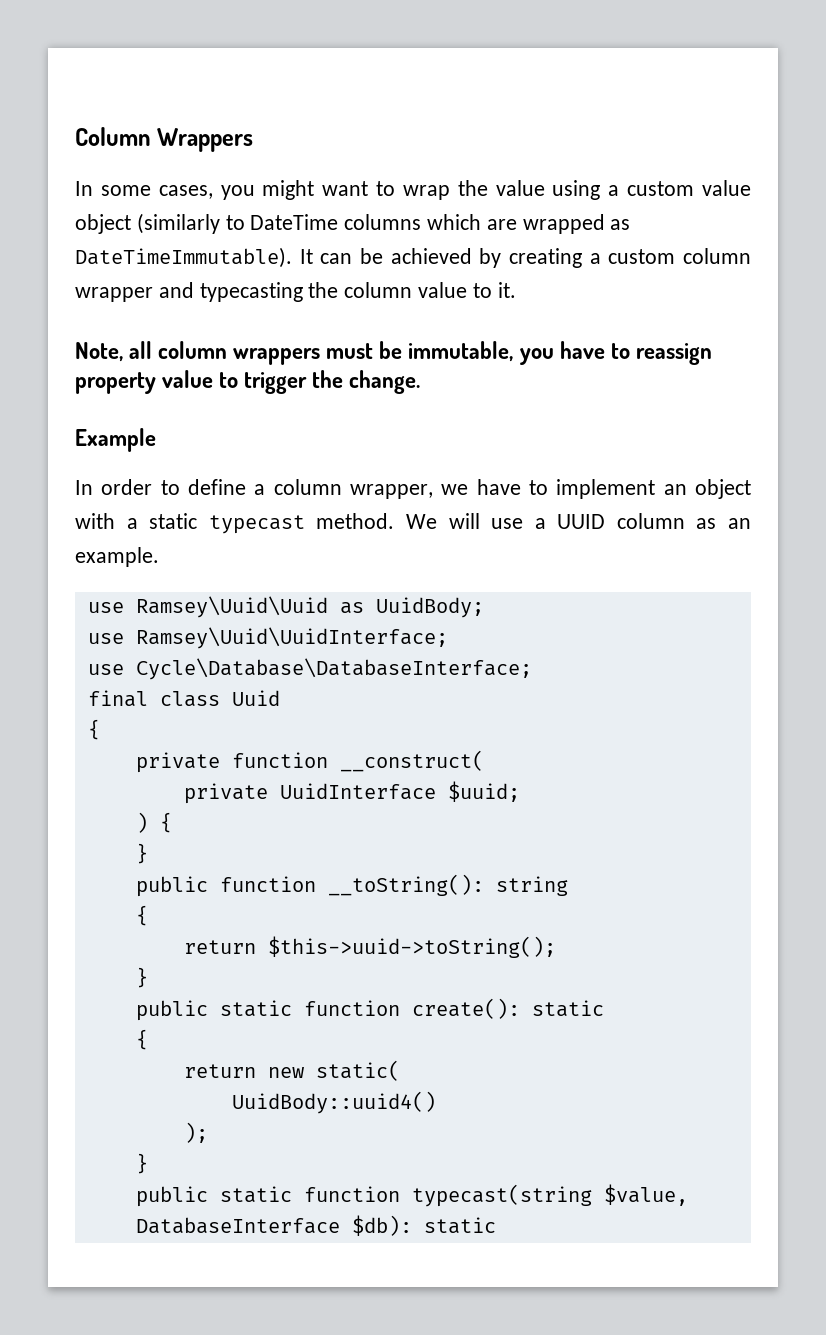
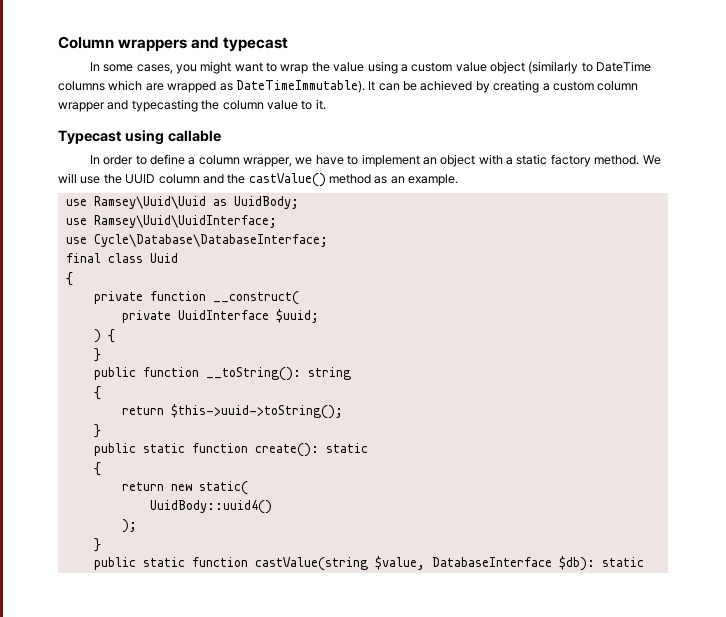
- Column Wrappers
+ Column wrappers and typecast
- Note, all column wrappers must be immutable, you have to reassign property value to trigger the change.
- Example
+ Typecast using callable
- In order to define a column wrapper, we have to implement an object with a static typecast method.
+ In order to define a column wrapper, we have to implement an object with a static factory method.
- We will use a UUID column as an example.
+ We will use the UUID column and the castValue() method as an example.
- public static function typecast(string $value, DatabaseInterface $db): static
+ public static function castValue(string $value, DatabaseInterface $db): static

